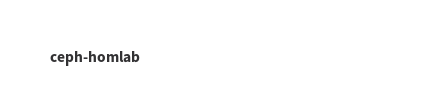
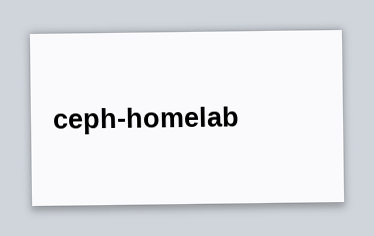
- ceph-homlab
+ ceph-homelab

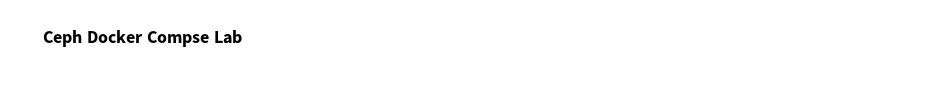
- ceph-homelab
+ Ceph Docker Compse Lab

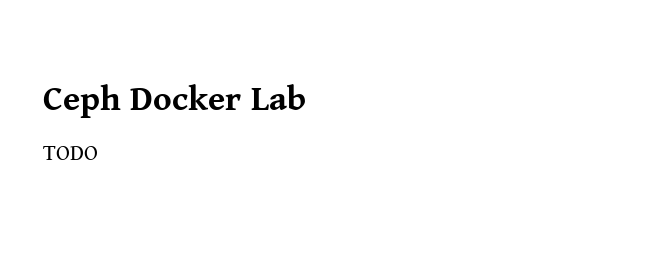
- Ceph Docker Compse Lab
+ Ceph Docker Lab
+ TODO

